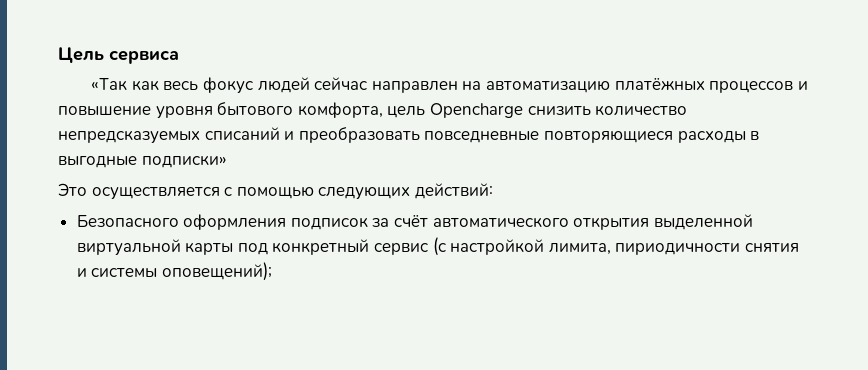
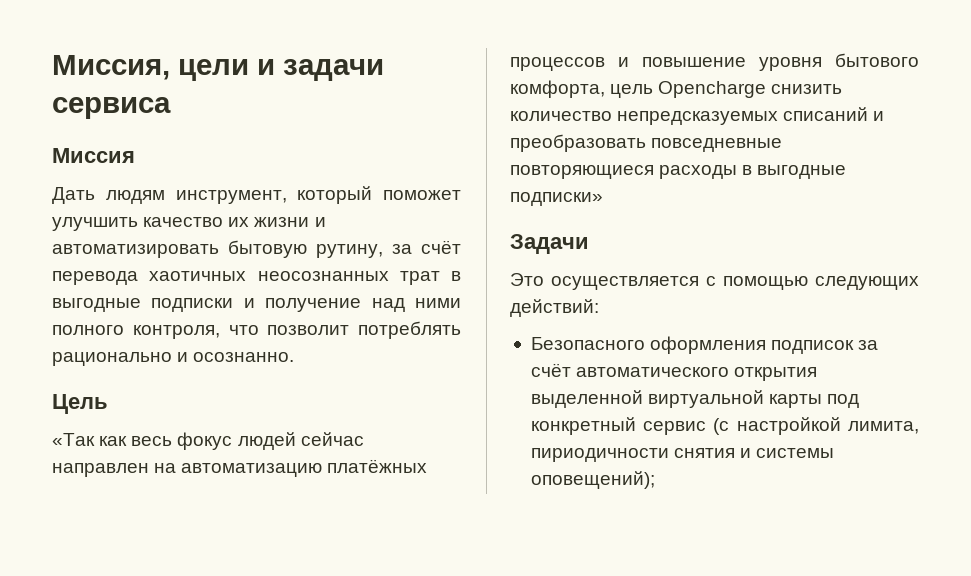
+ Миссия, цели и задачи сервиса
+ Миссия
+ Дать людям инструмент, который поможет улучшить качество их жизни и автоматизировать бытовую рутину, за счёт перевода хаотичных неосознанных трат в выгодные подписки и получение над ними полного контроля, что позволит потреблять рационально и осознанно.
- Цель сервиса
+ Цель
+ Задачи

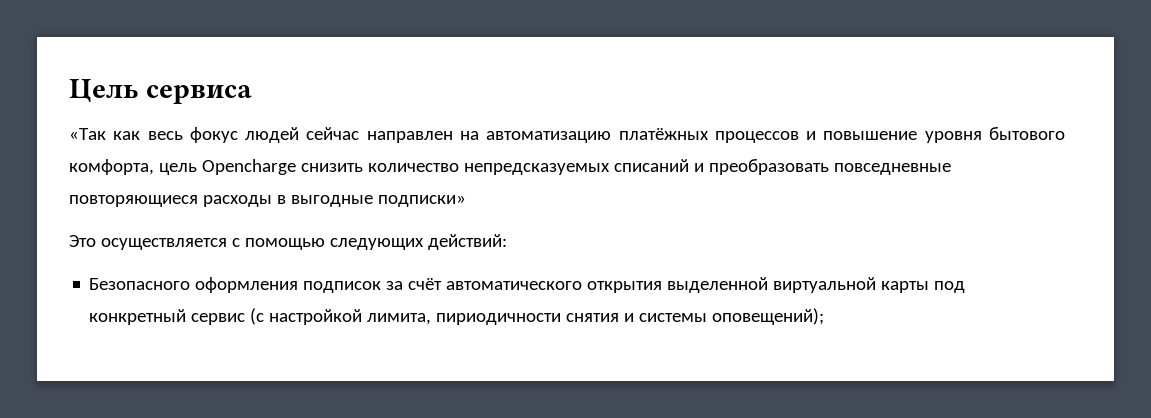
- Миссия, цели и задачи сервиса
- Миссия
- Дать людям инструмент, который поможет улучшить качество их жизни и автоматизировать бытовую рутину, за счёт перевода хаотичных неосознанных трат в выгодные подписки и получение над ними полного контроля, что позволит потреблять рационально и осознанно.
- Цель
+ Цель сервиса
- Задачи

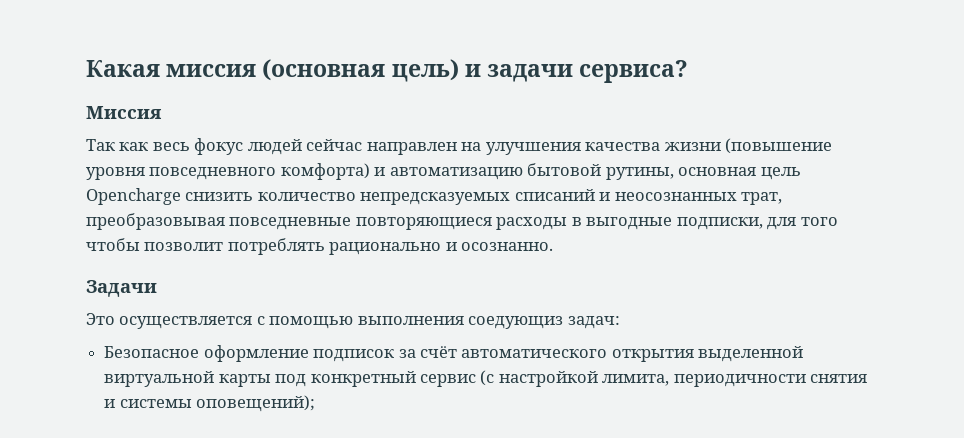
- Цель сервиса
- «Так как весь фокус людей сейчас направлен на автоматизацию платёжных процессов и повышение уровня бытового комфорта, цель Opencharge снизить количество непредсказуемых списаний и преобразовать повседневные повторяющиеся расходы в выгодные подписки»
+ Какая миссия (основная цель) и задачи сервиса?
+ Миссия
+ Так как весь фокус людей сейчас направлен на улучшения качества жизни (повышение уровня повседневного комфорта) и автоматизацию бытовой рутины, основная цель Opencharge снизить количество непредсказуемых списаний и неосознанных трат, преобразовывая повседневные повторяющиеся расходы в выгодные подписки, для того чтобы позволит потреблять рационально и осознанно.
+ Задачи
- Это осуществляется c помощью следующих действий:
- Безопасного оформления подписок за счёт автоматического открытия выделенной виртуальной карты под конкретный сервис (с настройкой лимита, пириодичности снятия и системы оповещений);
+ Это осуществляется c помощью выполнения соедующиз задач:
+ Безопасное оформление подписок за счёт автоматического открытия выделенной виртуальной карты под конкретный сервис (с настройкой лимита, периодичности снятия и системы оповещений);

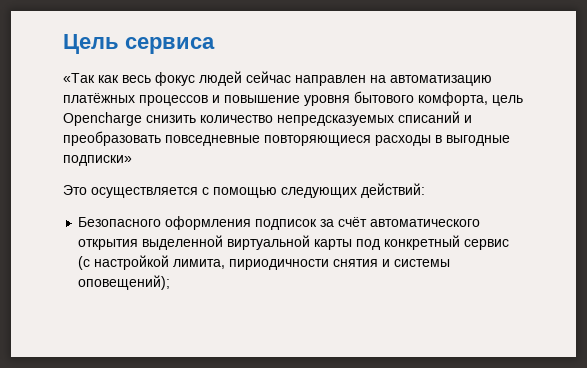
- Какая миссия (основная цель) и задачи сервиса?
- Миссия
- Так как весь фокус людей сейчас направлен на улучшения качества жизни (повышение уровня повседневного комфорта) и автоматизацию бытовой рутины, основная цель Opencharge снизить количество непредсказуемых списаний и неосознанных трат, преобразовывая повседневные повторяющиеся расходы в выгодные подписки, для того чтобы позволит потреблять рационально и осознанно.
- Задачи
+ Цель сервиса
+ «Так как весь фокус людей сейчас направлен на автоматизацию платёжных процессов и повышение уровня бытового комфорта, цель Opencharge снизить количество непредсказуемых списаний и преобразовать повседневные повторяющиеся расходы в выгодные подписки»
- Это осуществляется c помощью выполнения соедующиз задач:
- Безопасное оформление подписок за счёт автоматического открытия выделенной виртуальной карты под конкретный сервис (с настройкой лимита, периодичности снятия и системы оповещений);
+ Это осуществляется c помощью следующих действий:
+ Безопасного оформления подписок за счёт автоматического открытия выделенной виртуальной карты под конкретный сервис (с настройкой лимита, пириодичности снятия и системы оповещений);

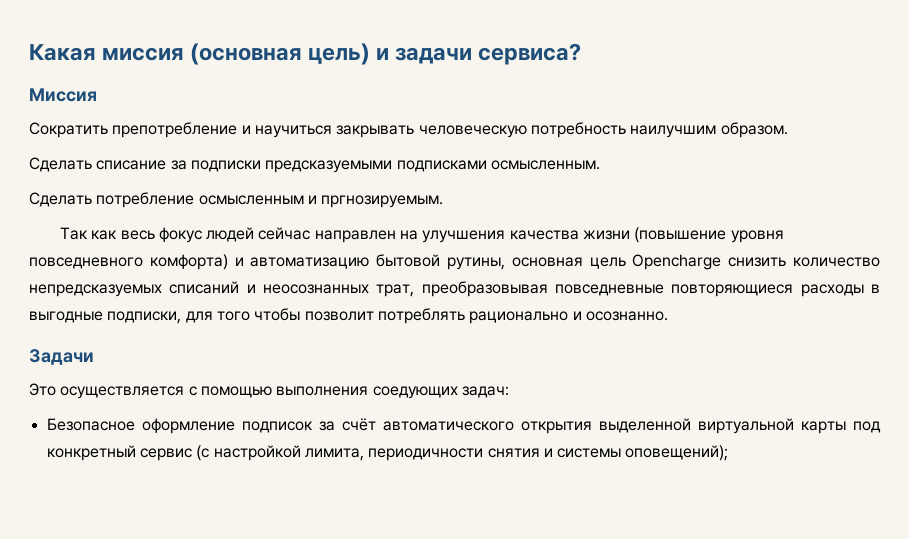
- Цель сервиса
- «Так как весь фокус людей сейчас направлен на автоматизацию платёжных процессов и повышение уровня бытового комфорта, цель Opencharge снизить количество непредсказуемых списаний и преобразовать повседневные повторяющиеся расходы в выгодные подписки»
+ Какая миссия (основная цель) и задачи сервиса?
+ Миссия
+ Сократить препотребление и научиться закрывать человеческую потребность наилучшим образом.
+ Сделать списание за подписки предсказуемыми подписками осмысленным.
+ Сделать потребление осмысленным и пргнозируемым.
+ Так как весь фокус людей сейчас направлен на улучшения качества жизни (повышение уровня повседневного комфорта) и автоматизацию бытовой рутины, основная цель Opencharge снизить количество непредсказуемых списаний и неосознанных трат, преобразовывая повседневные повторяющиеся расходы в выгодные подписки, для того чтобы позволит потреблять рационально и осознанно.
+ Задачи
- Это осуществляется c помощью следующих действий:
- Безопасного оформления подписок за счёт автоматического открытия выделенной виртуальной карты под конкретный сервис (с настройкой лимита, пириодичности снятия и системы оповещений);
+ Это осуществляется c помощью выполнения соедующих задач:
+ Безопасное оформление подписок за счёт автоматического открытия выделенной виртуальной карты под конкретный сервис (с настройкой лимита, периодичности снятия и системы оповещений);

